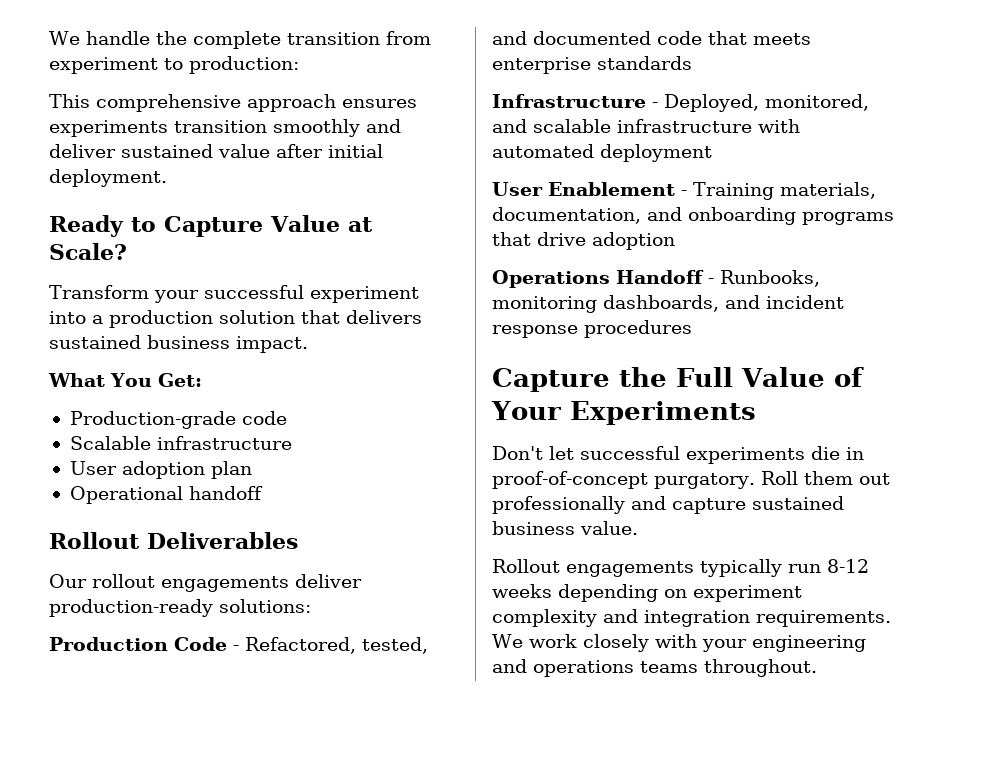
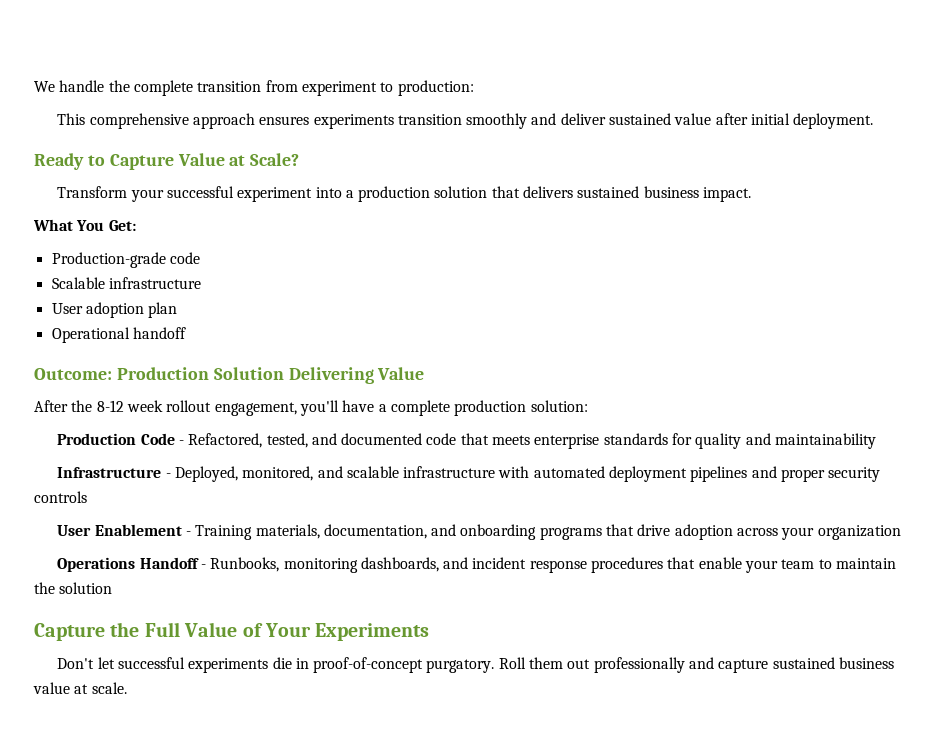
- Rollout Deliverables
- Our rollout engagements deliver production-ready solutions:
+ Outcome: Production Solution Delivering Value
+ After the 8-12 week rollout engagement, you'll have a complete production solution:
- Production Code - Refactored, tested, and documented code that meets enterprise standards
+ Production Code - Refactored, tested, and documented code that meets enterprise standards for quality and maintainability
- Infrastructure - Deployed, monitored, and scalable infrastructure with automated deployment
+ Infrastructure - Deployed, monitored, and scalable infrastructure with automated deployment pipelines and proper security controls
- User Enablement - Training materials, documentation, and onboarding programs that drive adoption
+ User Enablement - Training materials, documentation, and onboarding programs that drive adoption across your organization
- Operations Handoff - Runbooks, monitoring dashboards, and incident response procedures
+ Operations Handoff - Runbooks, monitoring dashboards, and incident response procedures that enable your team to maintain the solution
- Roll them out professionally and capture sustained business value.
- Rollout engagements typically run 8-12 weeks depending on experiment complexity and integration requirements. We work closely with your engineering and operations teams throughout.
+ Roll them out professionally and capture sustained business value at scale.

